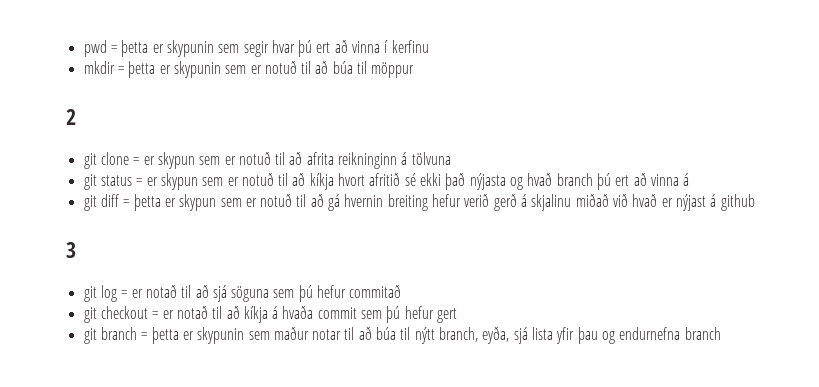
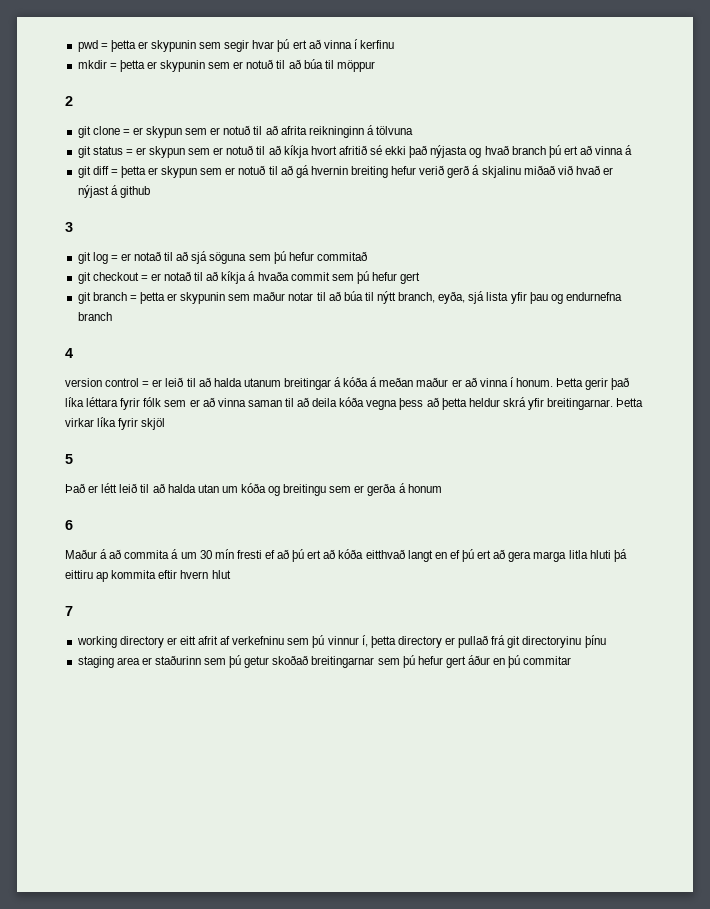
+ 4
+ version control = er leið til að halda utanum breitingar á kóða á meðan maður er að vinna í honum. Þetta gerir það líka léttara fyrir fólk sem er að vinna saman til að deila kóða vegna þess að þetta heldur skrá yfir breitingarnar. Þetta virkar líka fyrir skjöl
+ 5
+ Það er létt leið til að halda utan um kóða og breitingu sem er gerða á honum
+ 6
+ Maður á að commita á um 30 mín fresti ef að þú ert að kóða eitthvað langt en ef þú ert að gera marga litla hluti þá eittiru ap kommita eftir hvern hlut
+ 7
+ working directory er eitt afrit af verkefninu sem þú vinnur í, þetta directory er pullað frá git directoryinu þínu
+ staging area er staðurinn sem þú getur skoðað breitingarnar sem þú hefur gert áður en þú commitar

